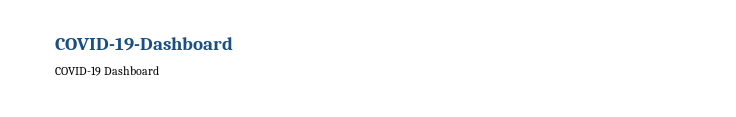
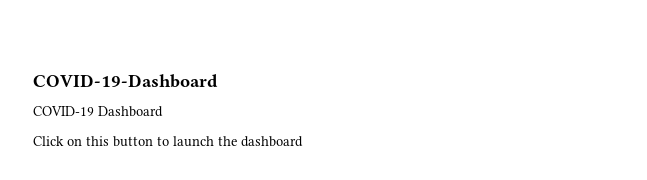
+ Click on this button to launch the dashboard

